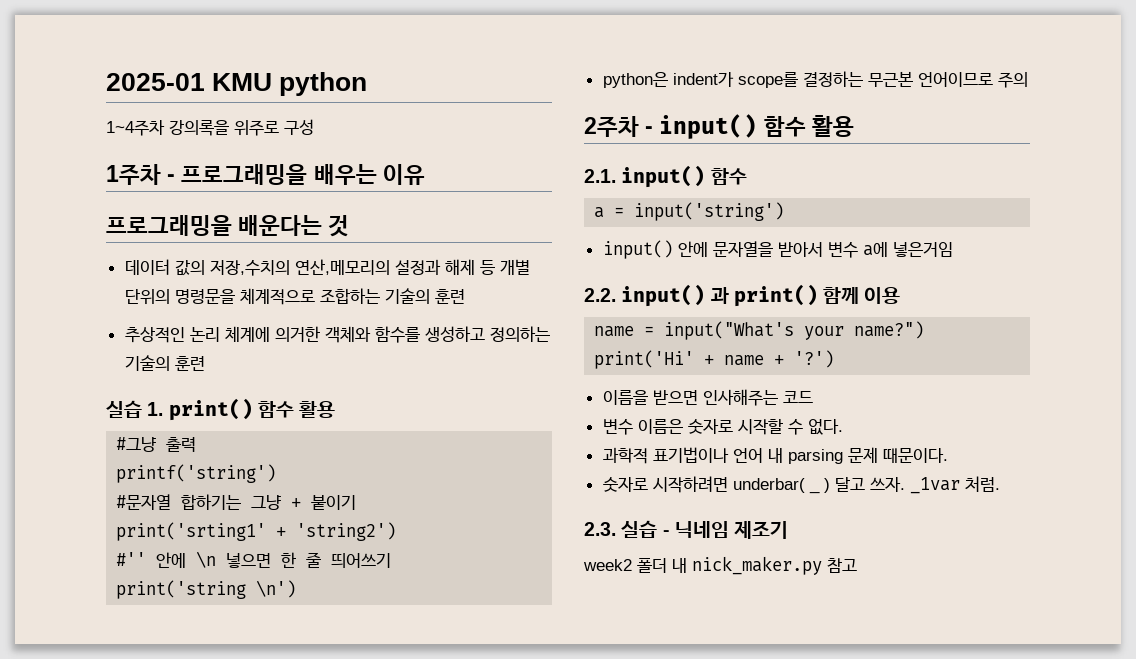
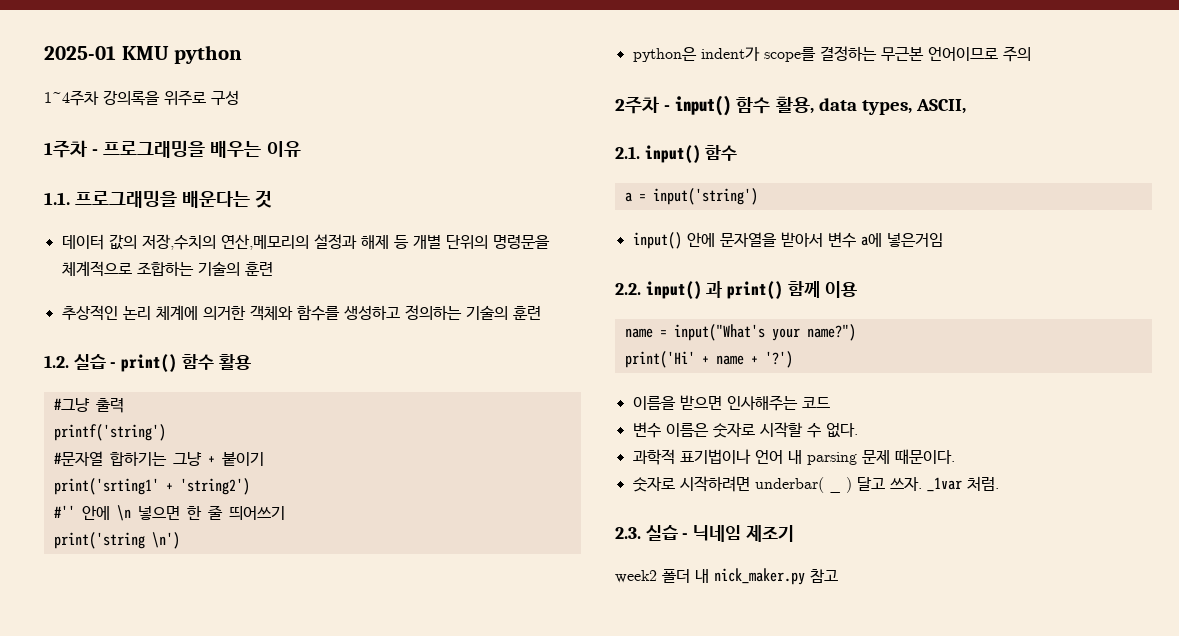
- 프로그래밍을 배운다는 것
+ 1.1. 프로그래밍을 배운다는 것
- 실습 1. print() 함수 활용
+ 1.2. 실습 - print() 함수 활용
- 2주차 - input() 함수 활용
+ 2주차 - input() 함수 활용, data types, ASCII,

